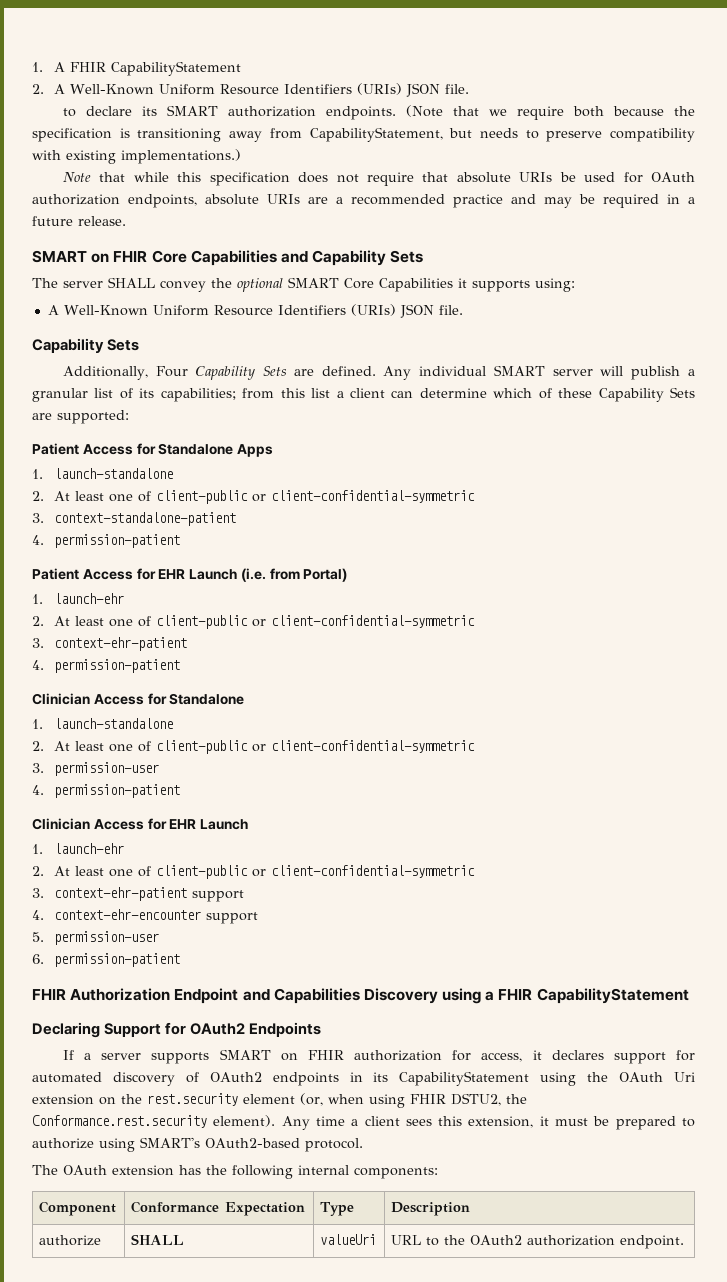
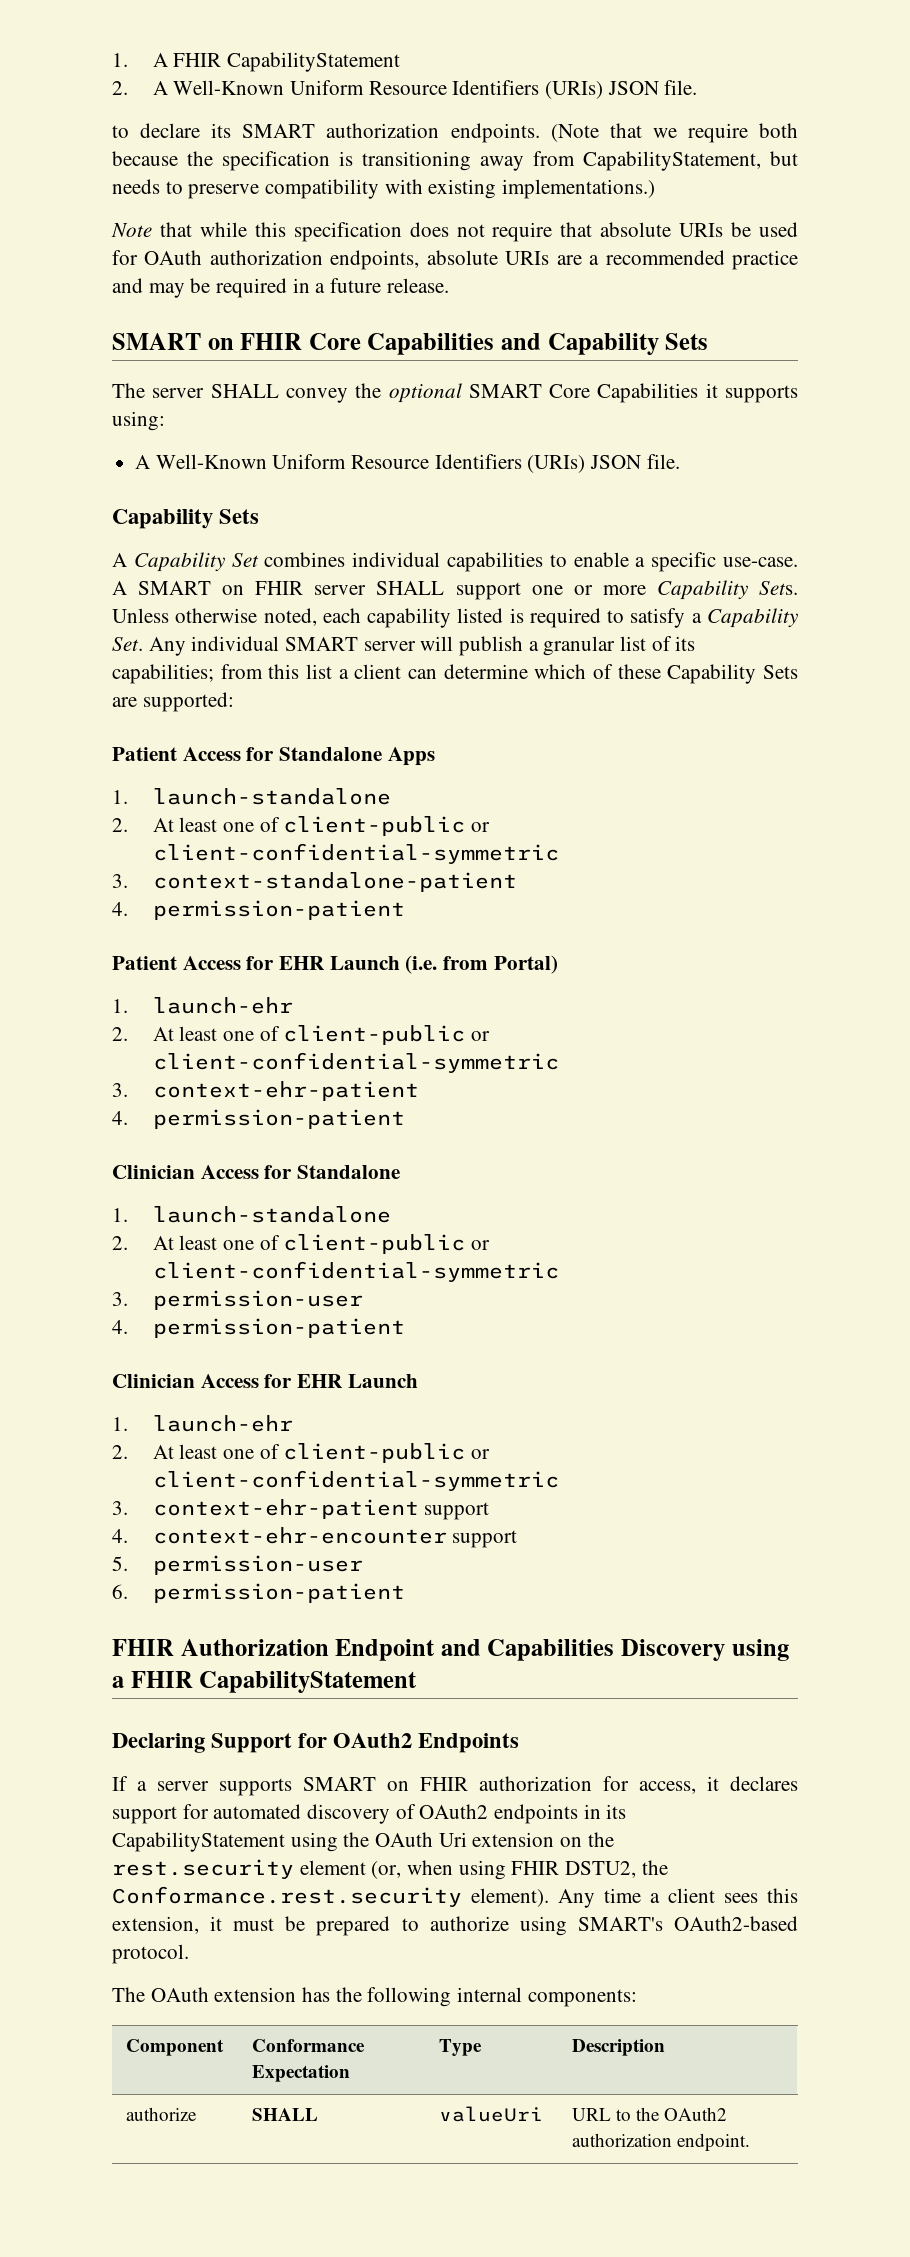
- Additionally, Four Capability Sets are defined. Any individual SMART server will publish a granular list of its capabilities; from this list a client can determine which of these Capability Sets are supported:
+ A Capability Set combines individual capabilities to enable a specific use-case. A SMART on FHIR server SHALL support one or more Capability Sets. Unless otherwise noted, each capability listed is required to satisfy a Capability Set. Any individual SMART server will publish a granular list of its capabilities; from this list a client can determine which of these Capability Sets are supported:

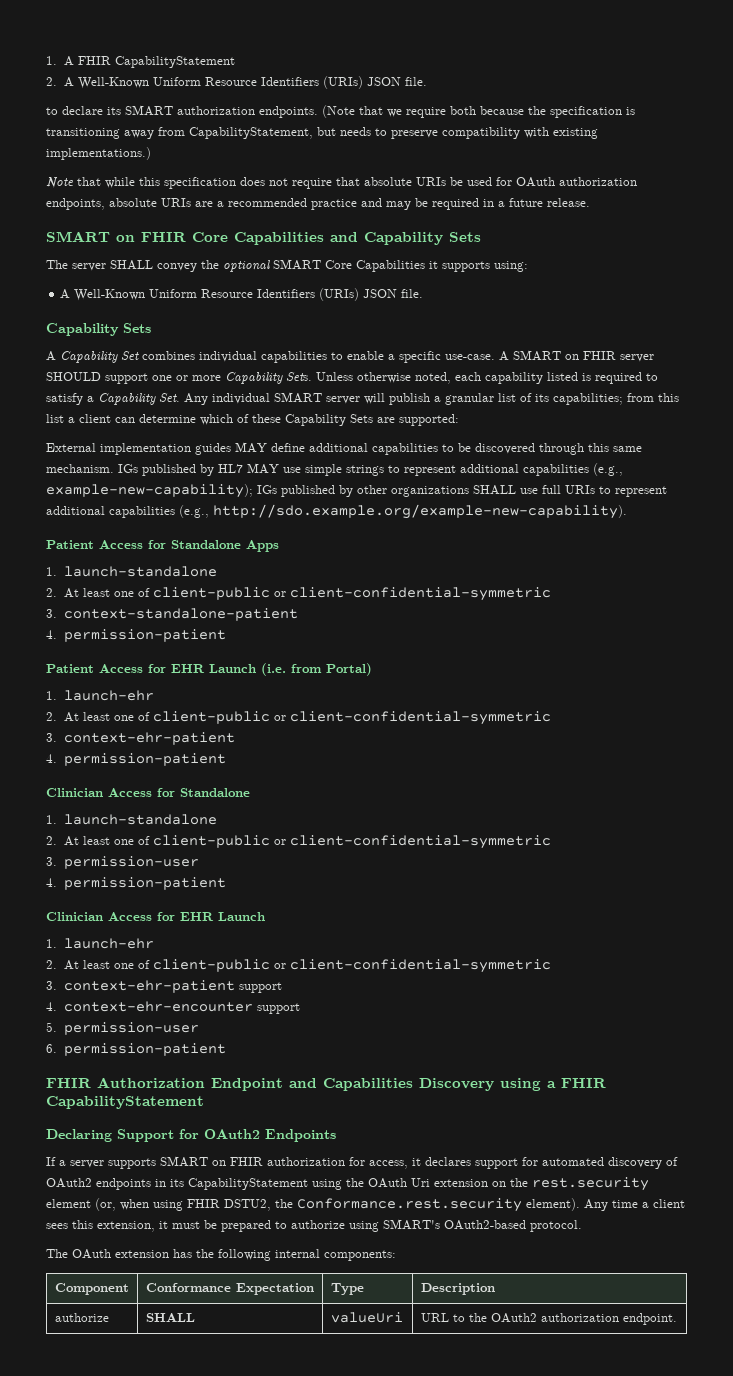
- A SMART on FHIR server SHALL support one or more Capability Sets.
+ A SMART on FHIR server SHOULD support one or more Capability Sets.
+ External implementation guides MAY define additional capabilities to be discovered through this same mechanism. IGs published by HL7 MAY use simple strings to represent additional capabilities (e.g., example-new-capability); IGs published by other organizations SHALL use full URIs to represent additional capabilities (e.g., http://sdo.example.org/example-new-capability).

